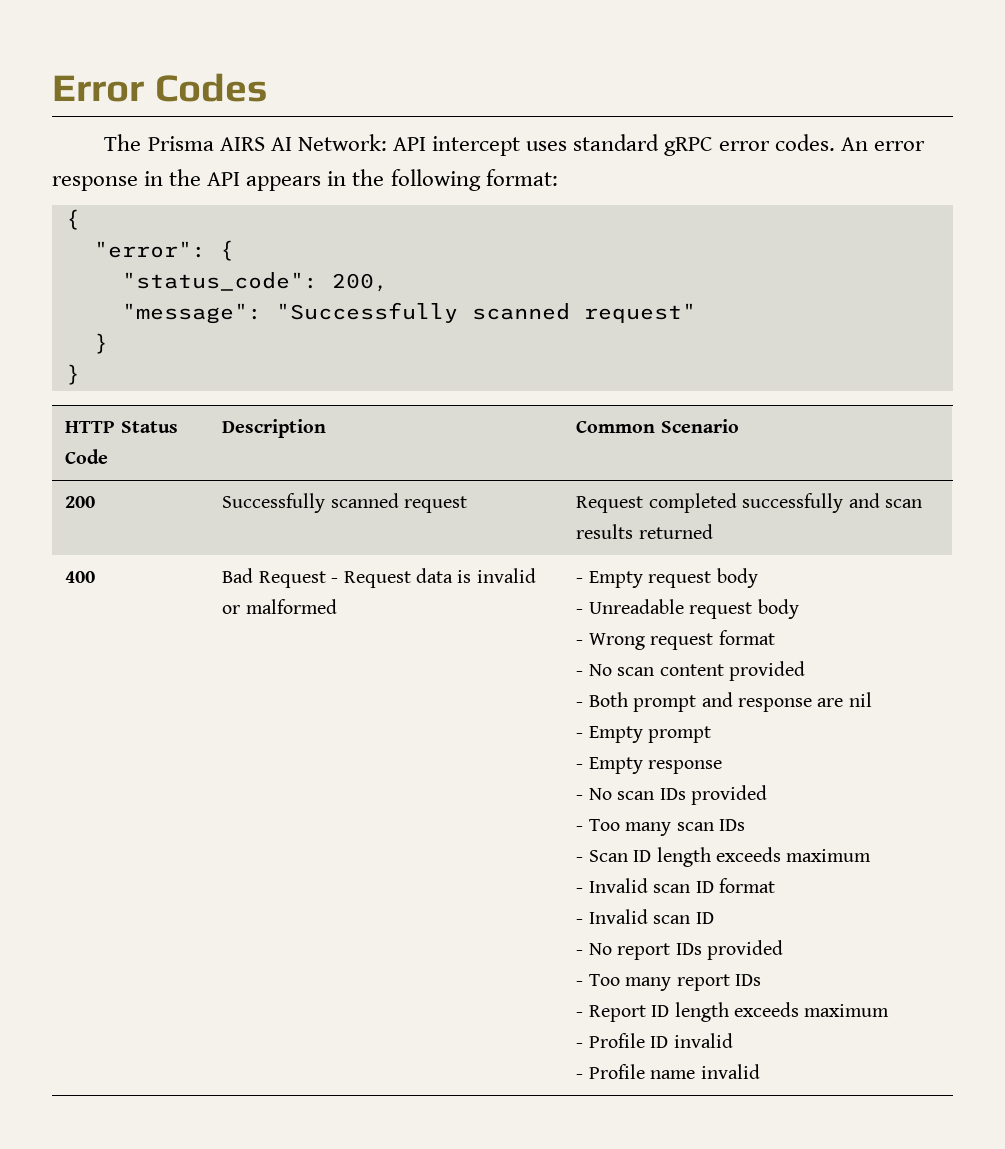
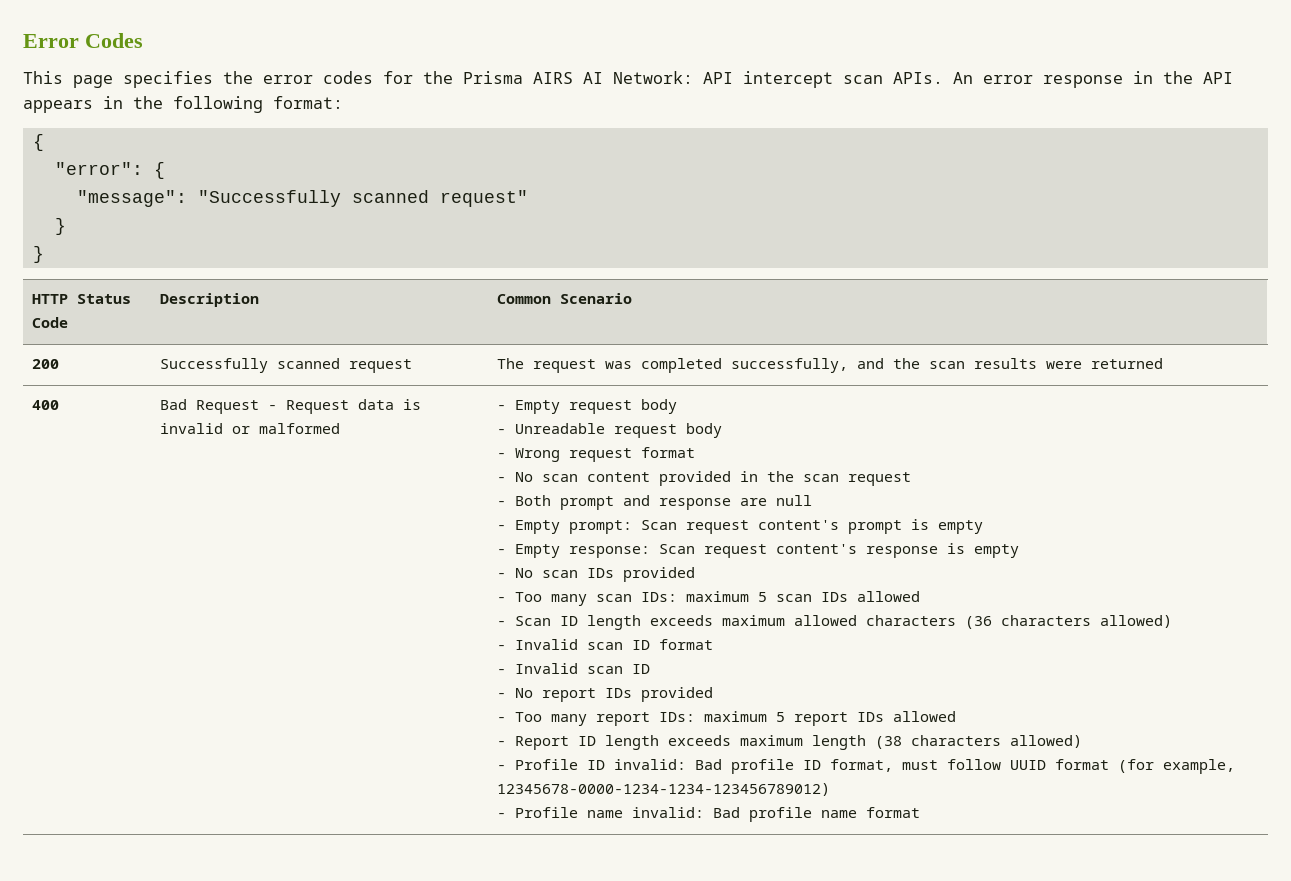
- The Prisma AIRS AI Network: API intercept uses standard gRPC error codes.
+ This page specifies the error codes for the Prisma AIRS AI Network: API intercept scan APIs.
- "status_code": 200,
- 200 | Successfully scanned request | Request completed successfully and scan results returned
+ 200 | Successfully scanned request | The request was completed successfully, and the scan results were returned
- - No scan content provided
+ - No scan content provided in the scan request
- - Both prompt and response are nil
- - Empty prompt
- - Empty response
+ - Both prompt and response are null
+ - Empty prompt: Scan request content's prompt is empty
+ - Empty response: Scan request content's response is empty
- - Too many scan IDs
+ - Too many scan IDs: maximum 5 scan IDs allowed
- - Scan ID length exceeds maximum
+ - Scan ID length exceeds maximum allowed characters (36 characters allowed)
- - Too many report IDs
+ - Too many report IDs: maximum 5 report IDs allowed
- - Report ID length exceeds maximum
+ - Report ID length exceeds maximum length (38 characters allowed)
- - Profile ID invalid
- - Profile name invalid
+ - Profile ID invalid: Bad profile ID format, must follow UUID format (for example, 12345678-0000-1234-1234-123456789012)
+ - Profile name invalid: Bad profile name format

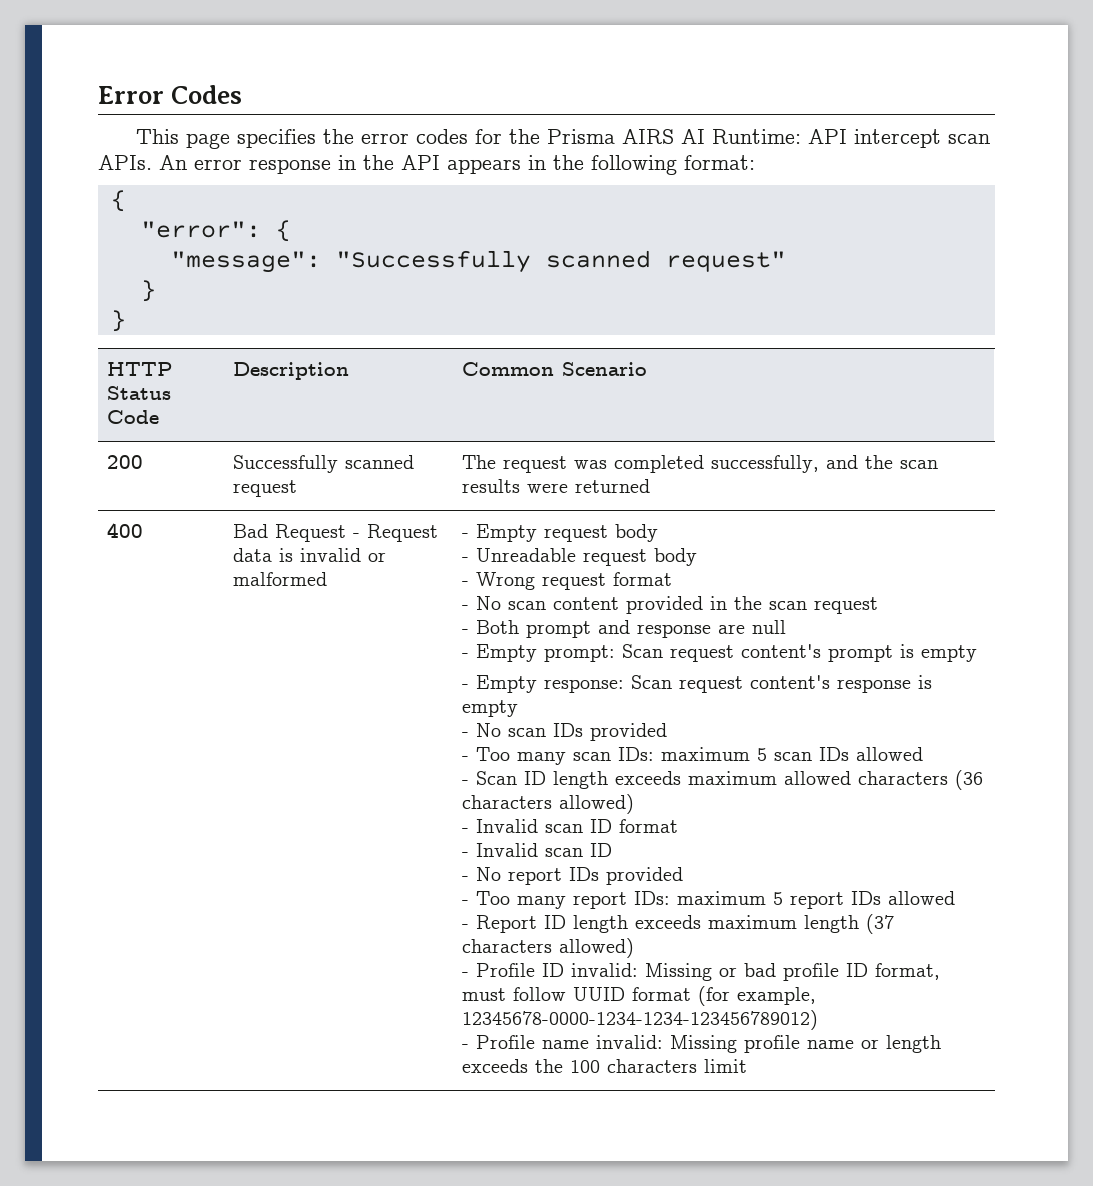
- This page specifies the error codes for the Prisma AIRS AI Network: API intercept scan APIs.
+ This page specifies the error codes for the Prisma AIRS AI Runtime: API intercept scan APIs.
- - Report ID length exceeds maximum length (38 characters allowed)
+ - Report ID length exceeds maximum length (37 characters allowed)
- - Profile ID invalid: Bad profile ID format, must follow UUID format (for example, 12345678-0000-1234-1234-123456789012)
+ - Profile ID invalid: Missing or bad profile ID format, must follow UUID format (for example, 12345678-0000-1234-1234-123456789012)
- - Profile name invalid: Bad profile name format
+ - Profile name invalid: Missing profile name or length exceeds the 100 characters limit

